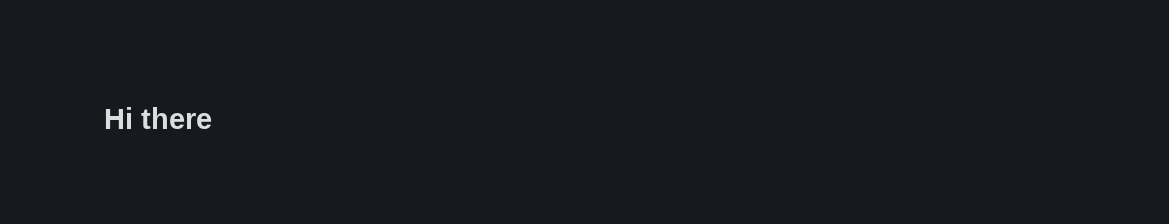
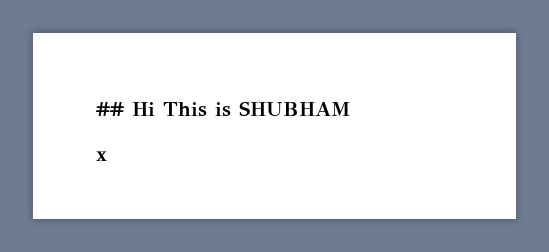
- Hi there
+ ## Hi This is SHUBHAM
+ x

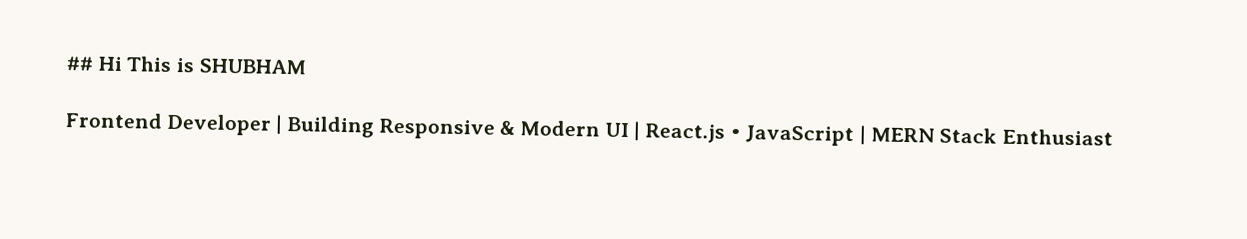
- x
+ Frontend Developer | Building Responsive & Modern UI | React.js • JavaScript | MERN Stack Enthusiast

